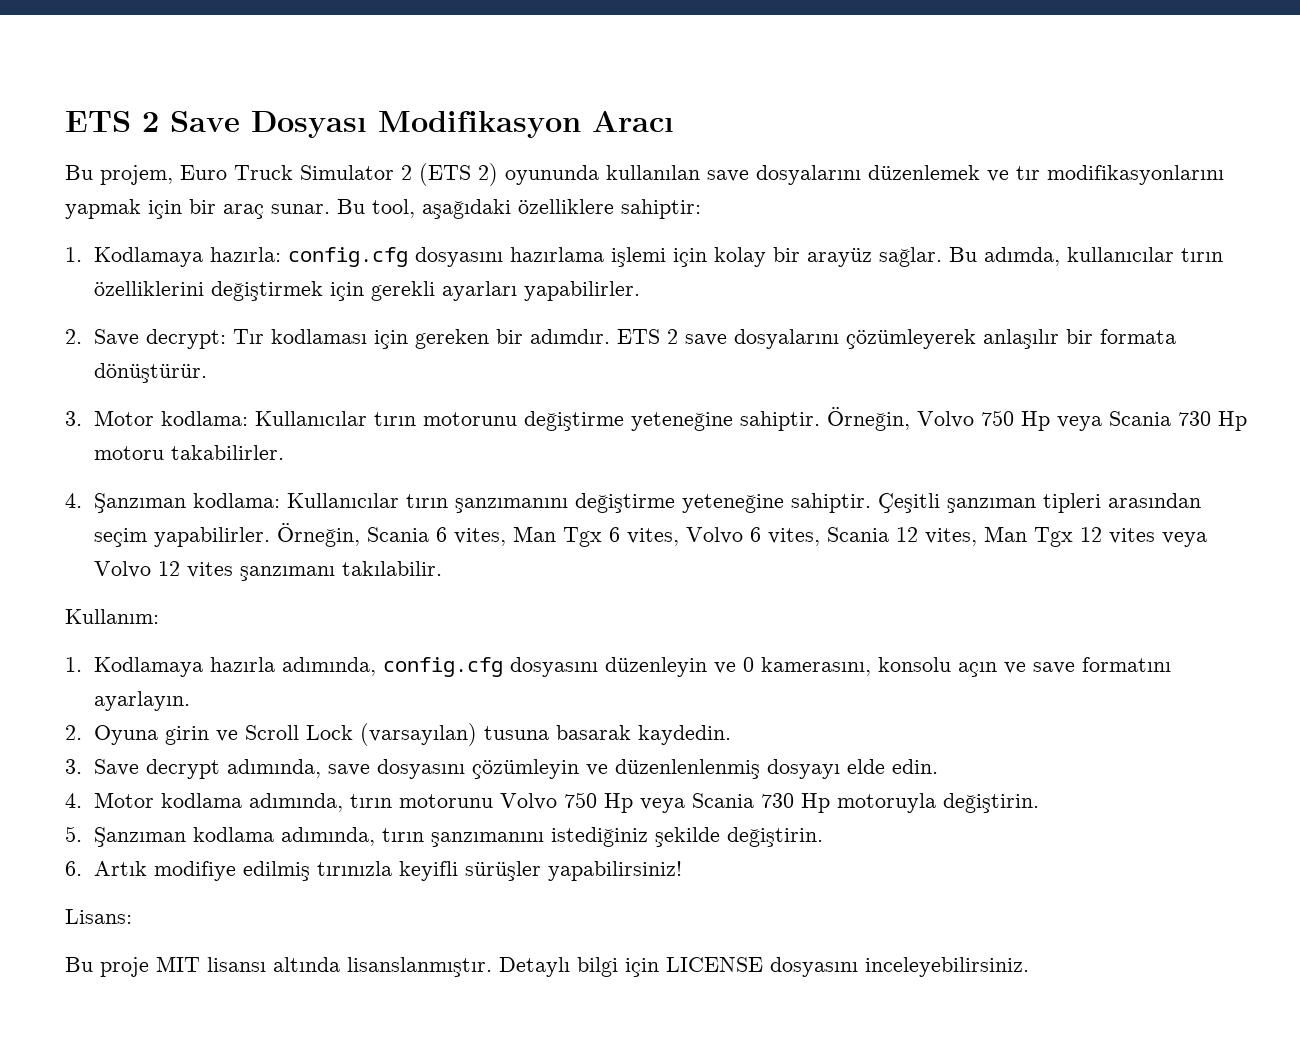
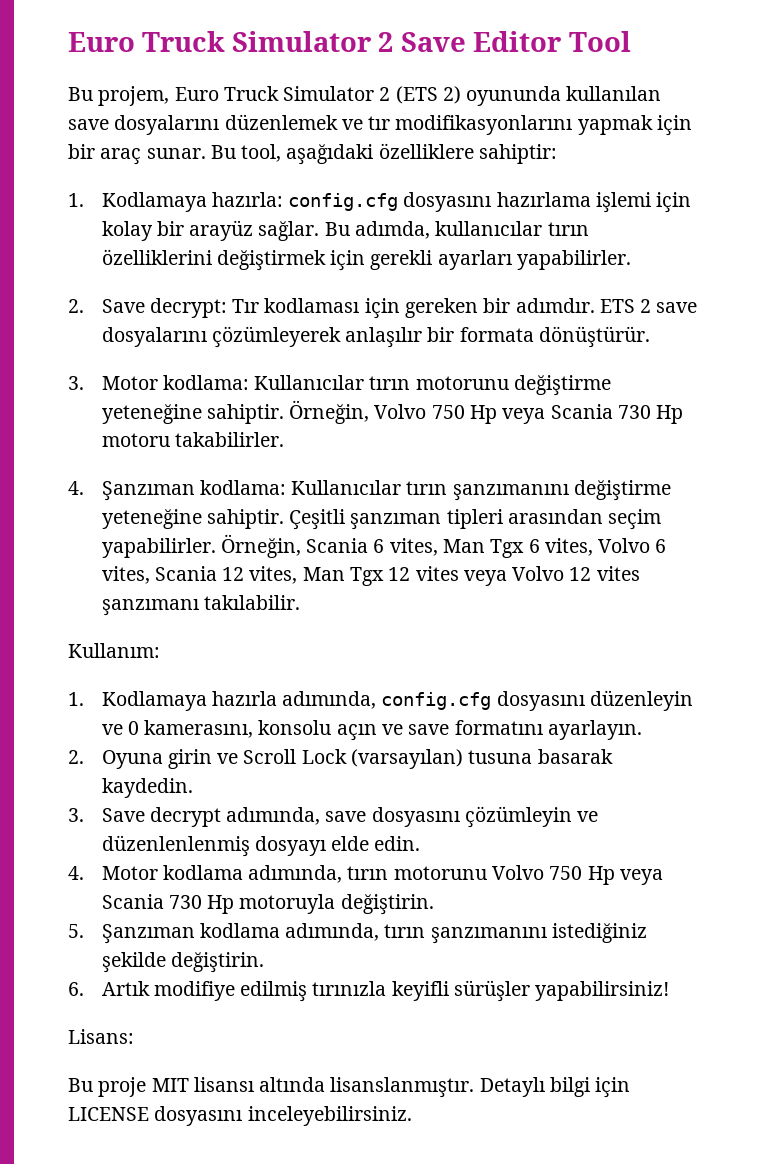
- ETS 2 Save Dosyası Modifikasyon Aracı
+ Euro Truck Simulator 2 Save Editor Tool

